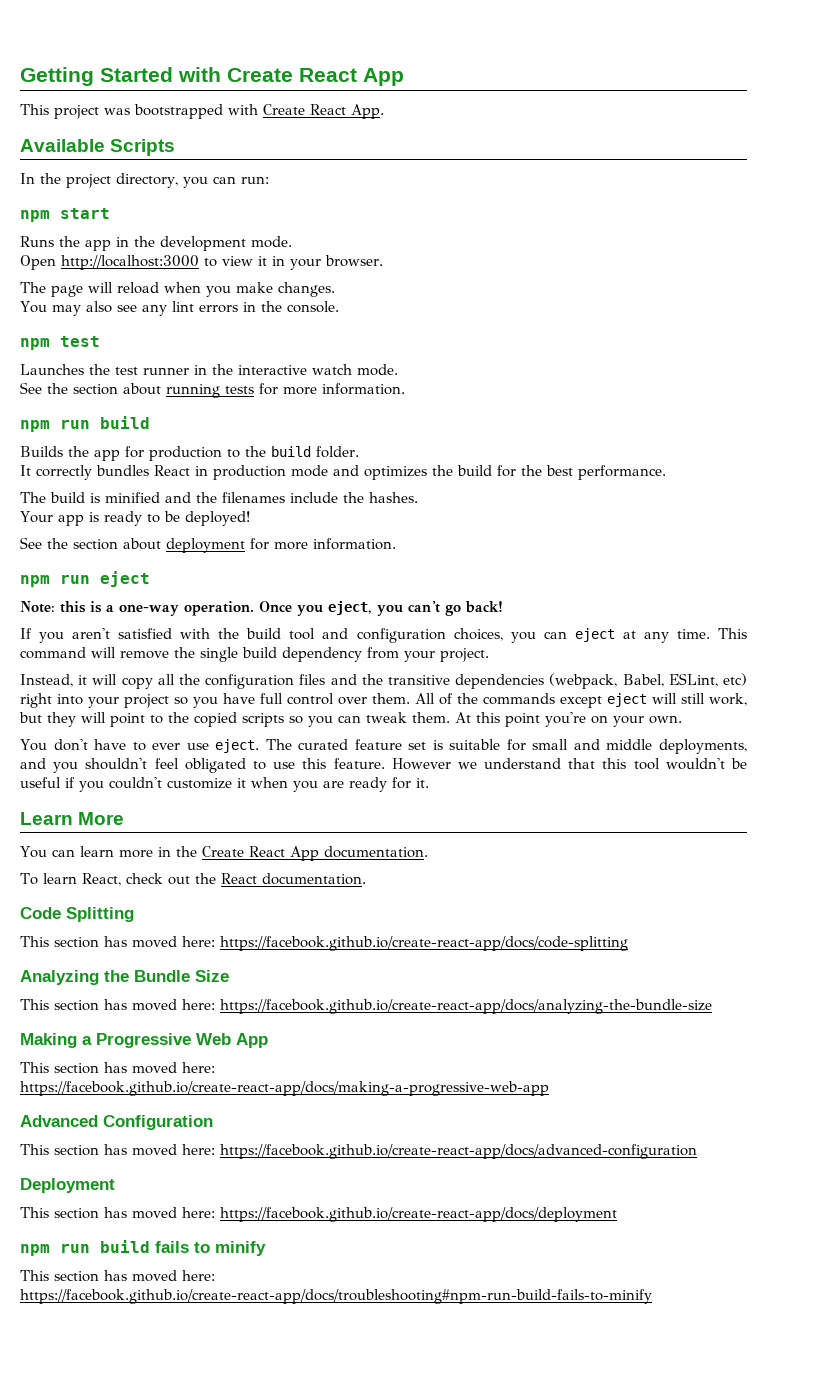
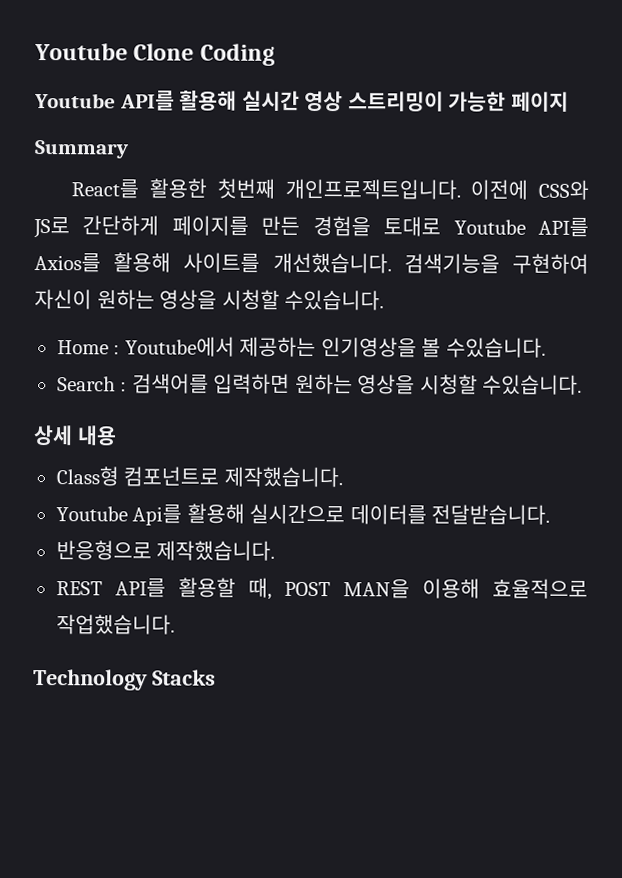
- Getting Started with Create React App
- This project was bootstrapped with Create React App.
- Available Scripts
- In the project directory, you can run:
- npm start
- Runs the app in the development mode.
- Open http://localhost:3000 to view it in your browser.
- The page will reload when you make changes.
- You may also see any lint errors in the console.
- npm test
- Launches the test runner in the interactive watch mode.
- See the section about running tests for more information.
- npm run build
- Builds the app for production to the build folder.
- It correctly bundles React in production mode and optimizes the build for the best performance.
- The build is minified and the filenames include the hashes.
- Your app is ready to be deployed!
- See the section about deployment for more information.
- npm run eject
- Note: this is a one-way operation. Once you eject, you can't go back!
- If you aren't satisfied with the build tool and configuration choices, you can eject at any time. This command will remove the single build dependency from your project.
- Instead, it will copy all the configuration files and the transitive dependencies (webpack, Babel, ESLint, etc) right into your project so you have full control over them. All of the commands except eject will still work, but they will point to the copied scripts so you can tweak them. At this point you're on your own.
- You don't have to ever use eject. The curated feature set is suitable for small and middle deployments, and you shouldn't feel obligated to use this feature. However we understand that this tool wouldn't be useful if you couldn't customize it when you are ready for it.
- Learn More
- You can learn more in the Create React App documentation.
- To learn React, check out the React documentation.
- Code Splitting
- This section has moved here: https://facebook.github.io/create-react-app/docs/code-splitting
- Analyzing the Bundle Size
- This section has moved here: https://facebook.github.io/create-react-app/docs/analyzing-the-bundle-size
- Making a Progressive Web App
- This section has moved here: https://facebook.github.io/create-react-app/docs/making-a-progressive-web-app
- Advanced Configuration
- This section has moved here: https://facebook.github.io/create-react-app/docs/advanced-configuration
- Deployment
- This section has moved here: https://facebook.github.io/create-react-app/docs/deployment
- npm run build fails to minify
- This section has moved here: https://facebook.github.io/create-react-app/docs/troubleshooting#npm-run-build-fails-to-minify
+ Youtube Clone Coding
+ Youtube API를 활용해 실시간 영상 스트리밍이 가능한 페이지
+ Summary
+ React를 활용한 첫번째 개인프로젝트입니다. 이전에 CSS와 JS로 간단하게 페이지를 만든 경험을 토대로 Youtube API를 Axios를 활용해 사이트를 개선했습니다. 검색기능을 구현하여 자신이 원하는 영상을 시청할 수있습니다.
+ Home : Youtube에서 제공하는 인기영상을 볼 수있습니다.
+ Search : 검색어를 입력하면 원하는 영상을 시청할 수있습니다.
+ 상세 내용
+ Class형 컴포넌트로 제작했습니다.
+ Youtube Api를 활용해 실시간으로 데이터를 전달받습니다.
+ 반응형으로 제작했습니다.
+ REST API를 활용할 때, POST MAN을 이용해 효율적으로 작업했습니다.
+ Technology Stacks

